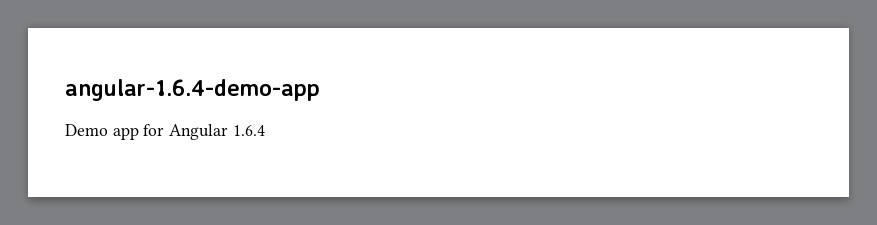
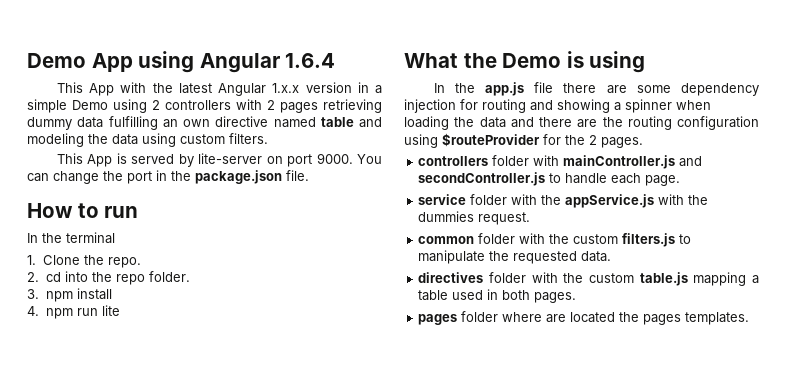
- angular-1.6.4-demo-app
- Demo app for Angular 1.6.4
+ Demo App using Angular 1.6.4
+ This App with the latest Angular 1.x.x version in a simple Demo using 2 controllers with 2 pages retrieving dummy data fulfilling an own directive named table and modeling the data using custom filters.
+ This App is served by lite-server on port 9000. You can change the port in the package.json file.
+ How to run
+ In the terminal
+ 1. Clone the repo.
+ 2. cd into the repo folder.
+ 3. npm install
+ 4. npm run lite
+ What the Demo is using
+ In the app.js file there are some dependency injection for routing and showing a spinner when loading the data and there are the routing configuration using $routeProvider for the 2 pages.
+ controllers folder with mainController.js and secondController.js to handle each page.
+ service folder with the appService.js with the dummies request.
+ common folder with the custom filters.js to manipulate the requested data.
+ directives folder with the custom table.js mapping a table used in both pages.
+ pages folder where are located the pages templates.

